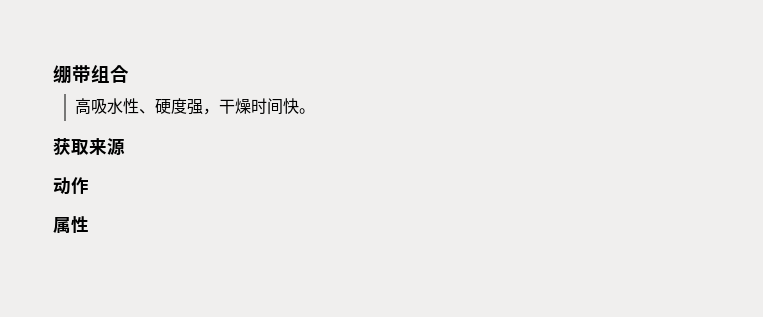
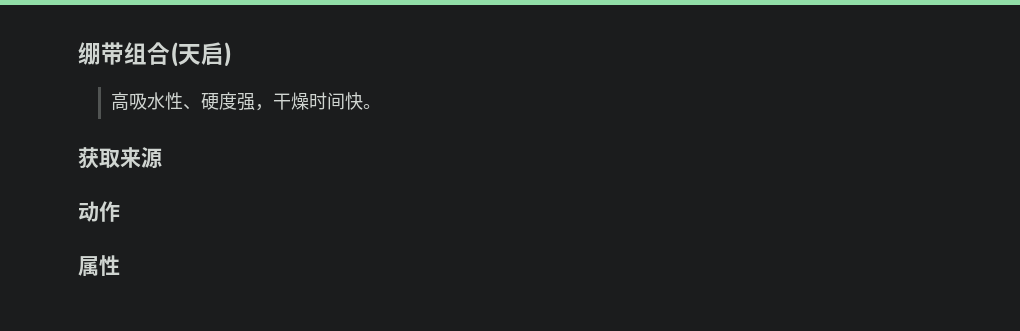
- 绷带组合
+ 绷带组合(天启)

